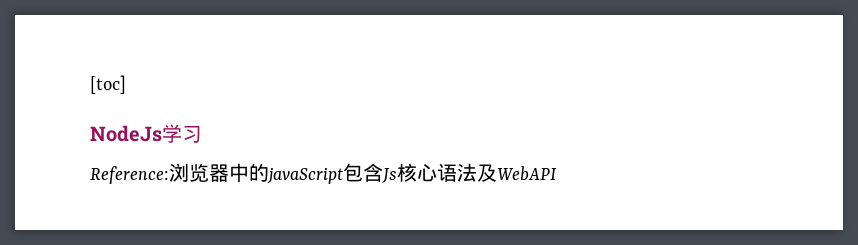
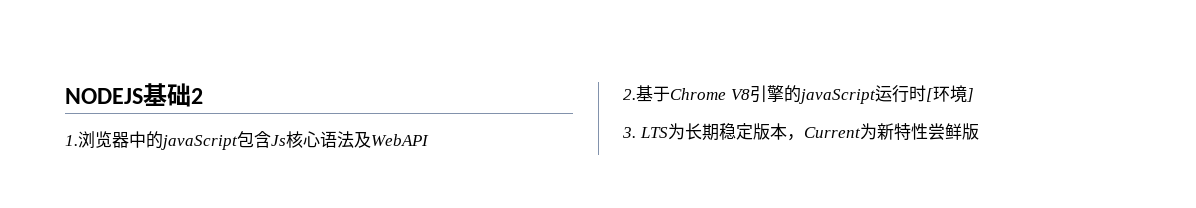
- [toc]
- NodeJs学习
- Reference:浏览器中的javaScript包含Js核心语法及WebAPI
+ NODEJS基础2
+ 1.浏览器中的javaScript包含Js核心语法及WebAPI
+ 2.基于Chrome V8引擎的javaScript运行时[环境]
+ 3. LTS为长期稳定版本，Current为新特性尝鲜版

